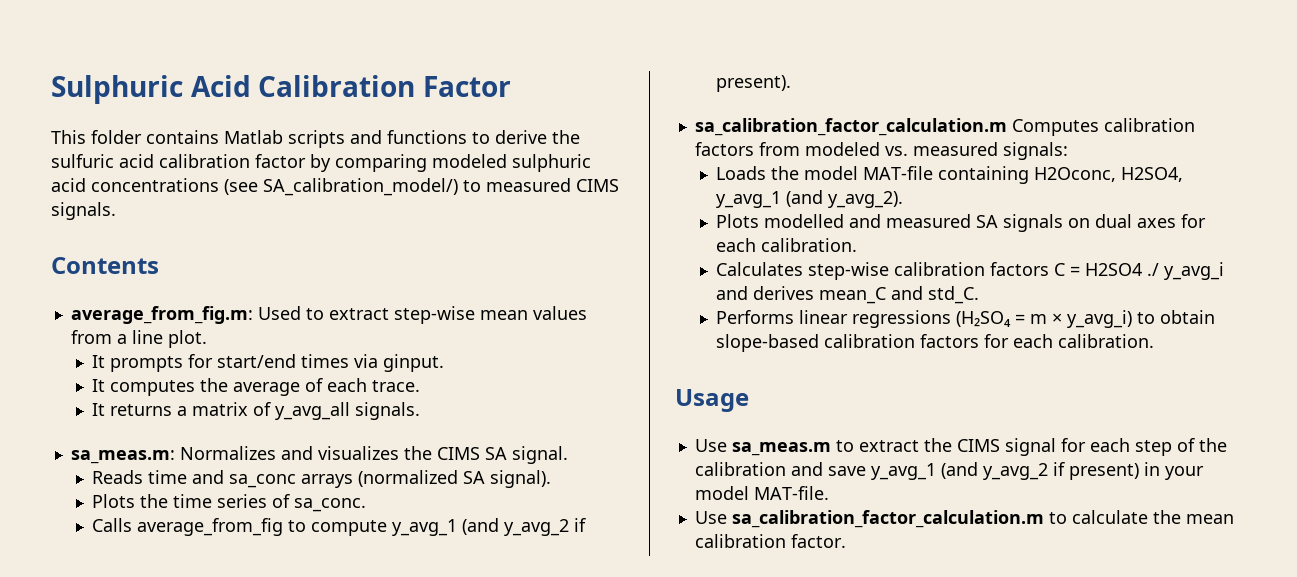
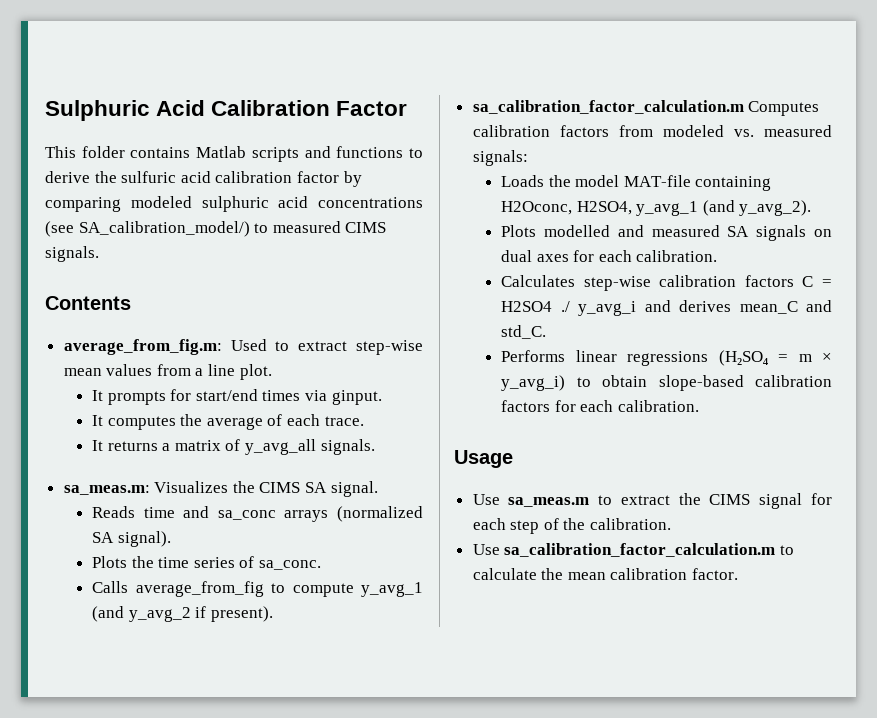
- sa_meas.m: Normalizes and visualizes the CIMS SA signal.
+ sa_meas.m: Visualizes the CIMS SA signal.
- Use sa_meas.m to extract the CIMS signal for each step of the calibration and save y_avg_1 (and y_avg_2 if present) in your model MAT‑file.
+ Use sa_meas.m to extract the CIMS signal for each step of the calibration.

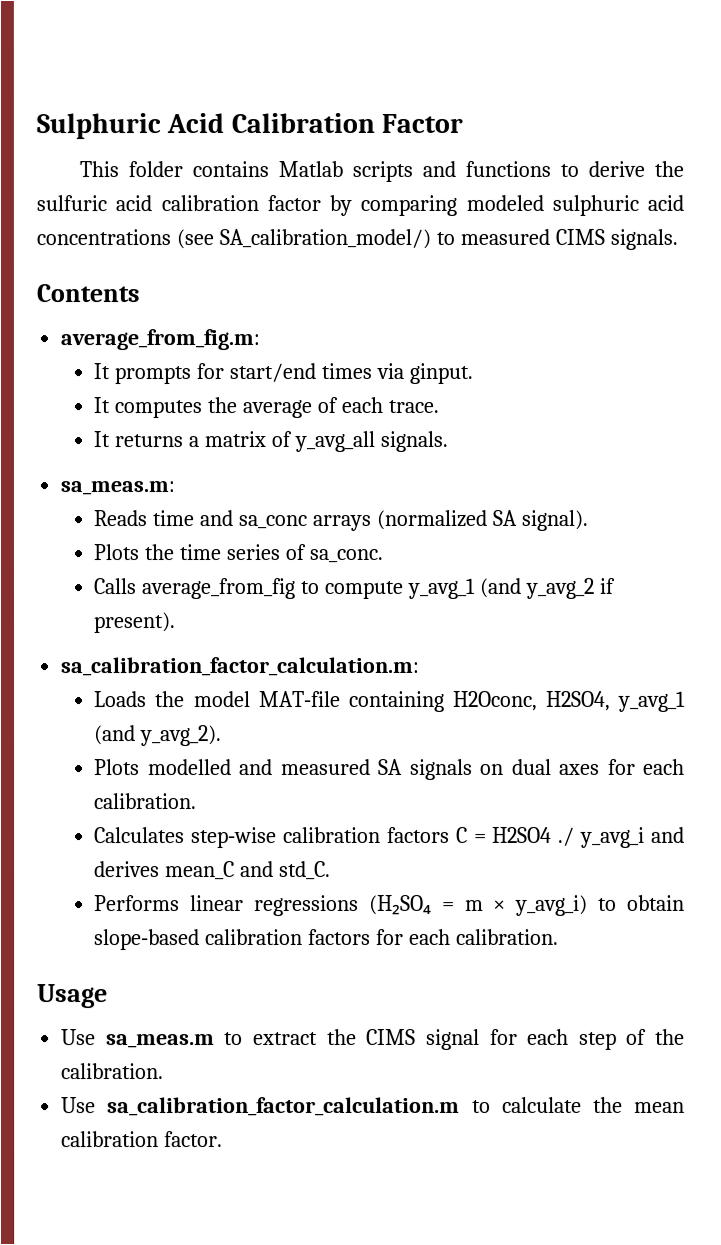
- average_from_fig.m: Used to extract step‑wise mean values from a line plot.
+ average_from_fig.m:
- sa_meas.m: Visualizes the CIMS SA signal.
+ sa_meas.m:
- sa_calibration_factor_calculation.m Computes calibration factors from modeled vs. measured signals:
+ sa_calibration_factor_calculation.m:

